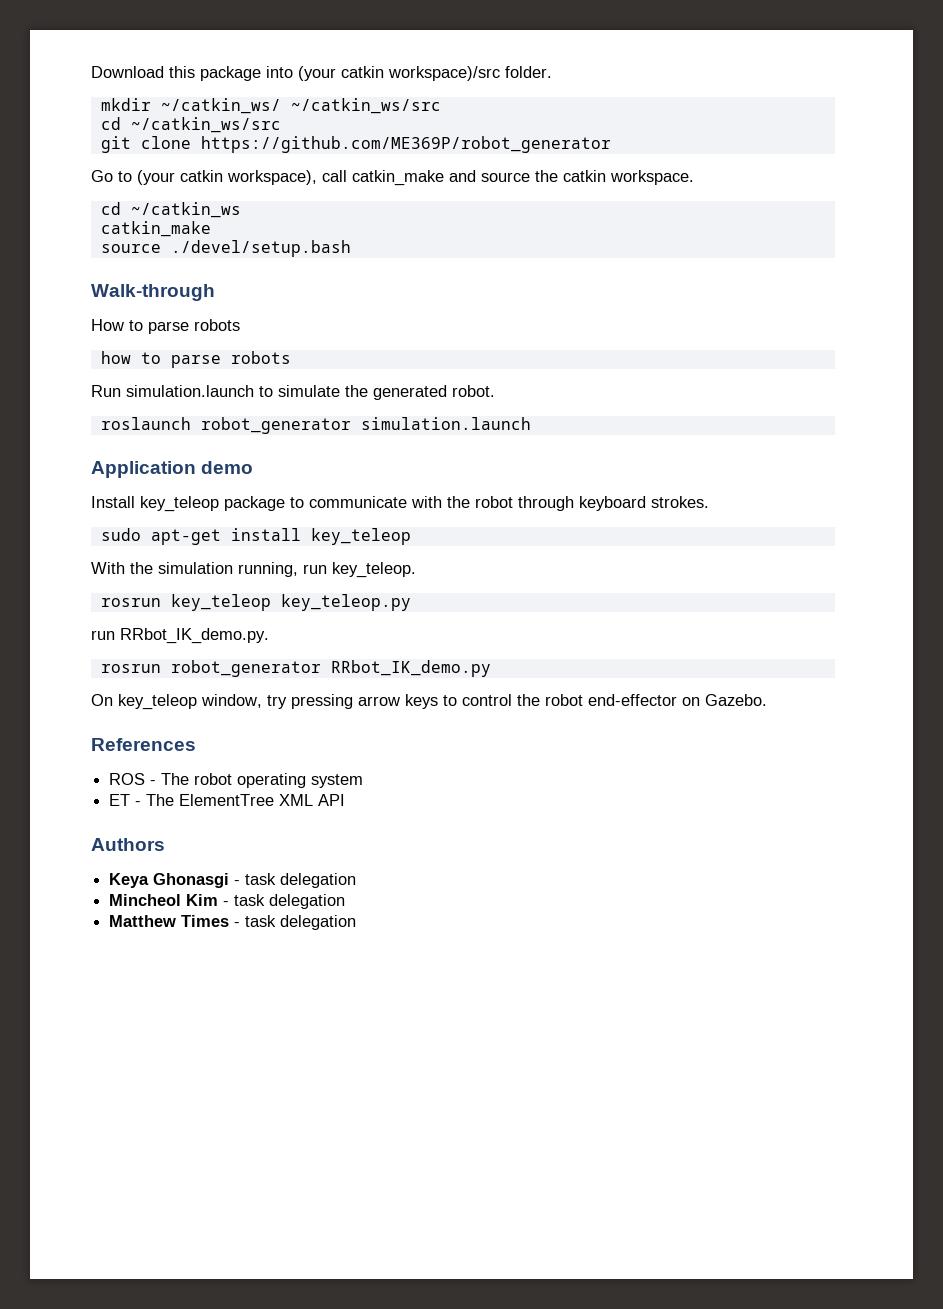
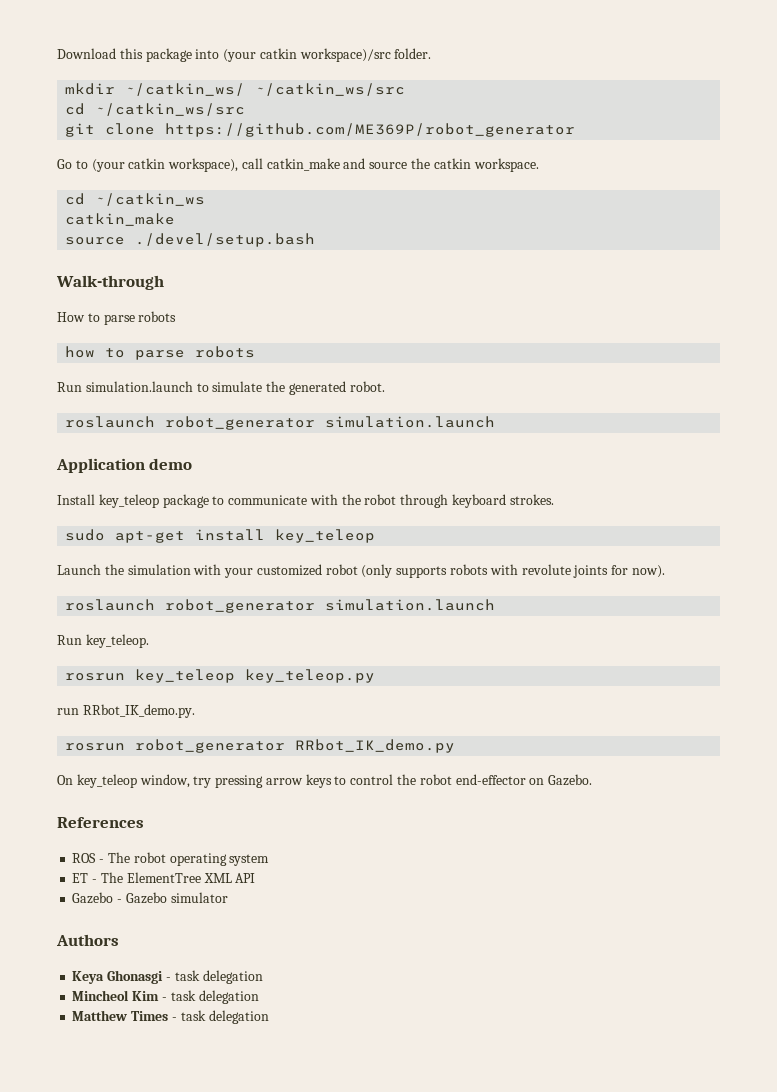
- With the simulation running, run key_teleop.
+ Launch the simulation with your customized robot (only supports robots with revolute joints for now).
+ roslaunch robot_generator simulation.launch
+ Run key_teleop.
+ Gazebo - Gazebo simulator

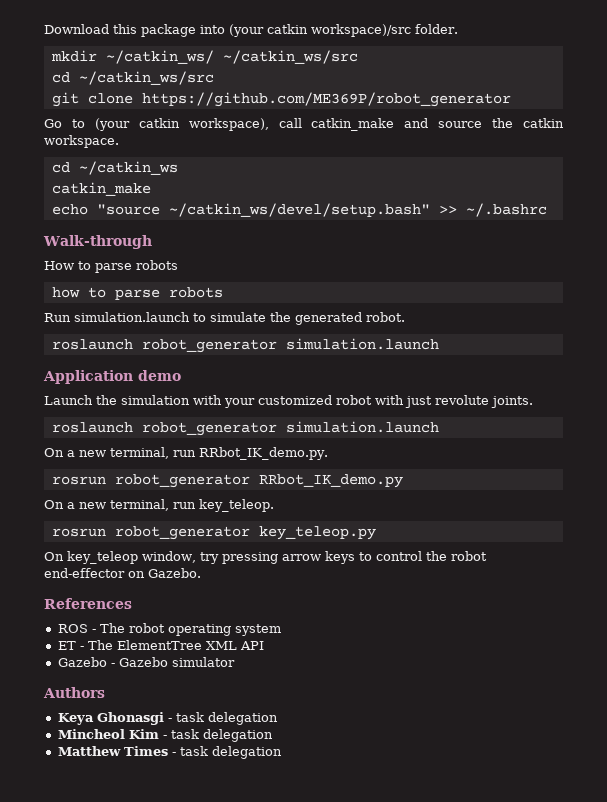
- source ./devel/setup.bash
+ echo "source ~/catkin_ws/devel/setup.bash" >> ~/.bashrc
- Install key_teleop package to communicate with the robot through keyboard strokes.
- sudo apt-get install key_teleop
- Launch the simulation with your customized robot (only supports robots with revolute joints for now).
+ Launch the simulation with your customized robot with just revolute joints.
  roslaunch robot_generator simulation.launch
- Run key_teleop.
- rosrun key_teleop key_teleop.py
- run RRbot_IK_demo.py.
+ On a new terminal, run RRbot_IK_demo.py.
+ On a new terminal, run key_teleop.
+ rosrun robot_generator key_teleop.py

